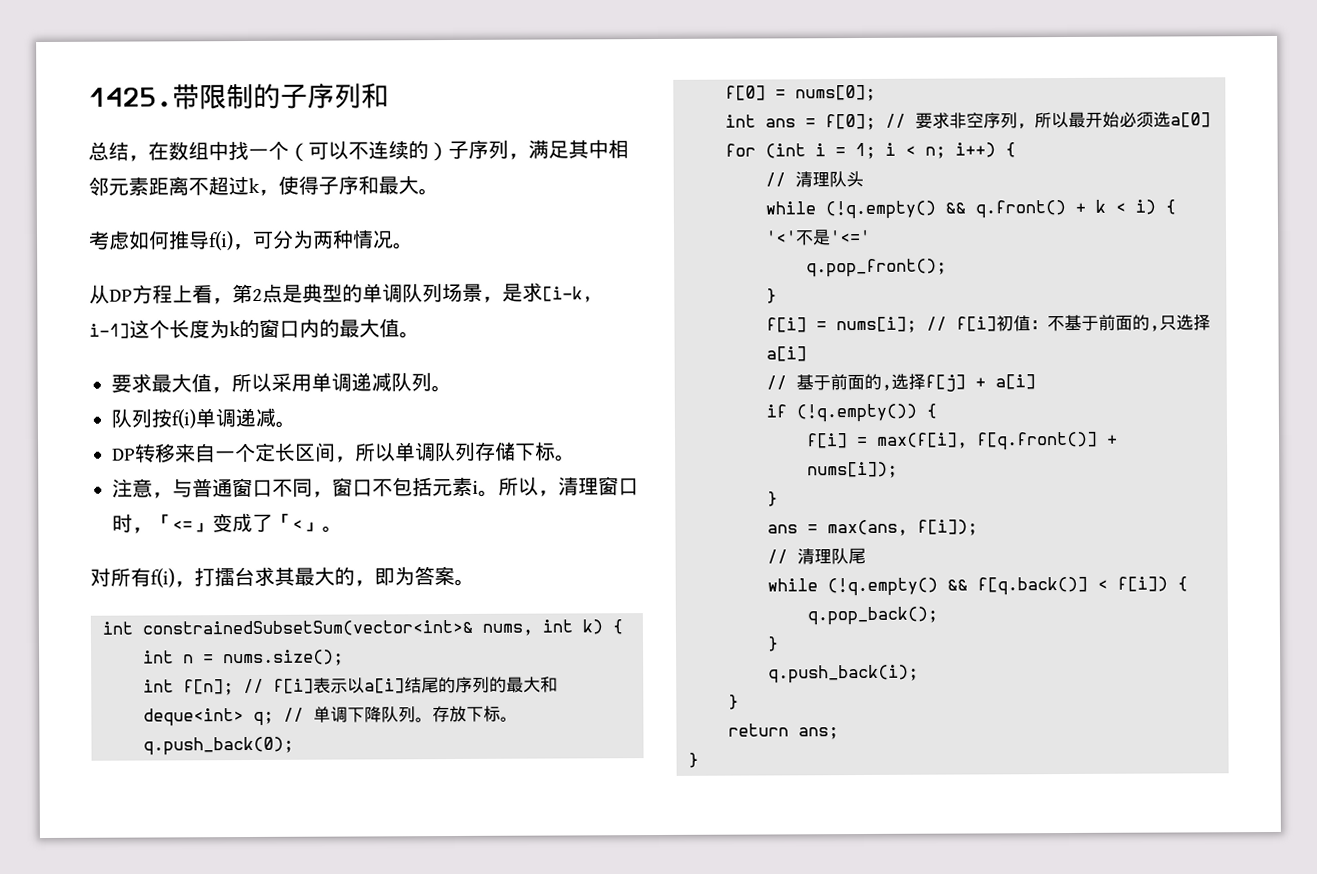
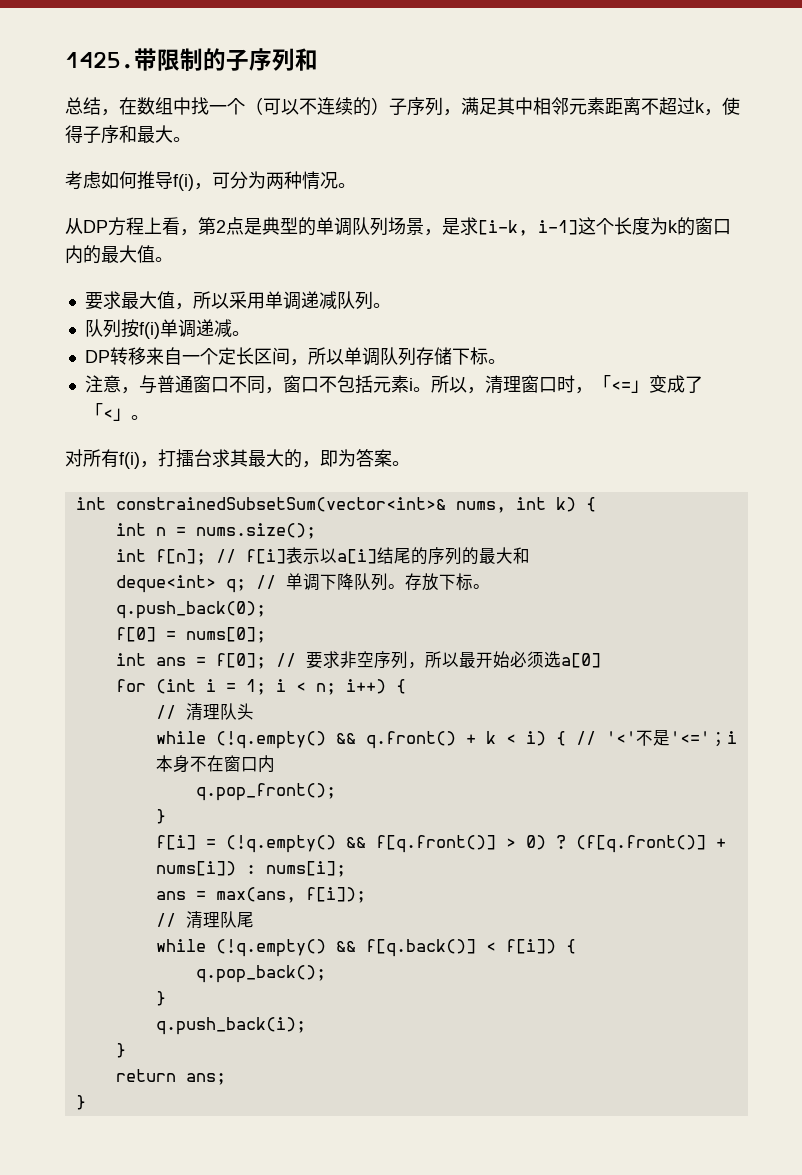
- while (!q.empty() && q.front() + k < i) { '<'不是'<='
+ while (!q.empty() && q.front() + k < i) { // '<'不是'<='；i本身不在窗口内
- f[i] = nums[i]; // f[i]初值：不基于前面的,只选择a[i]
- // 基于前面的,选择f[j] + a[i]
- if (!q.empty()) {
- f[i] = max(f[i], f[q.front()] + nums[i]);
- }
+ f[i] = (!q.empty() && f[q.front()] > 0) ? (f[q.front()] + nums[i]) : nums[i];

